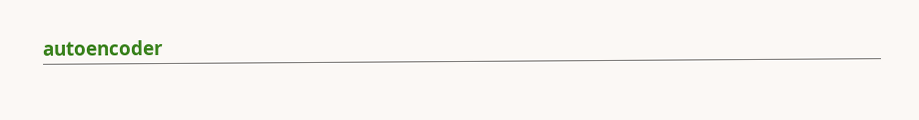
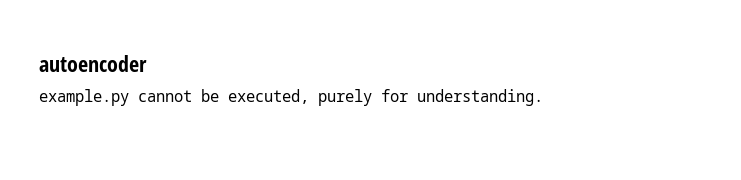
+ example.py cannot be executed, purely for understanding.

